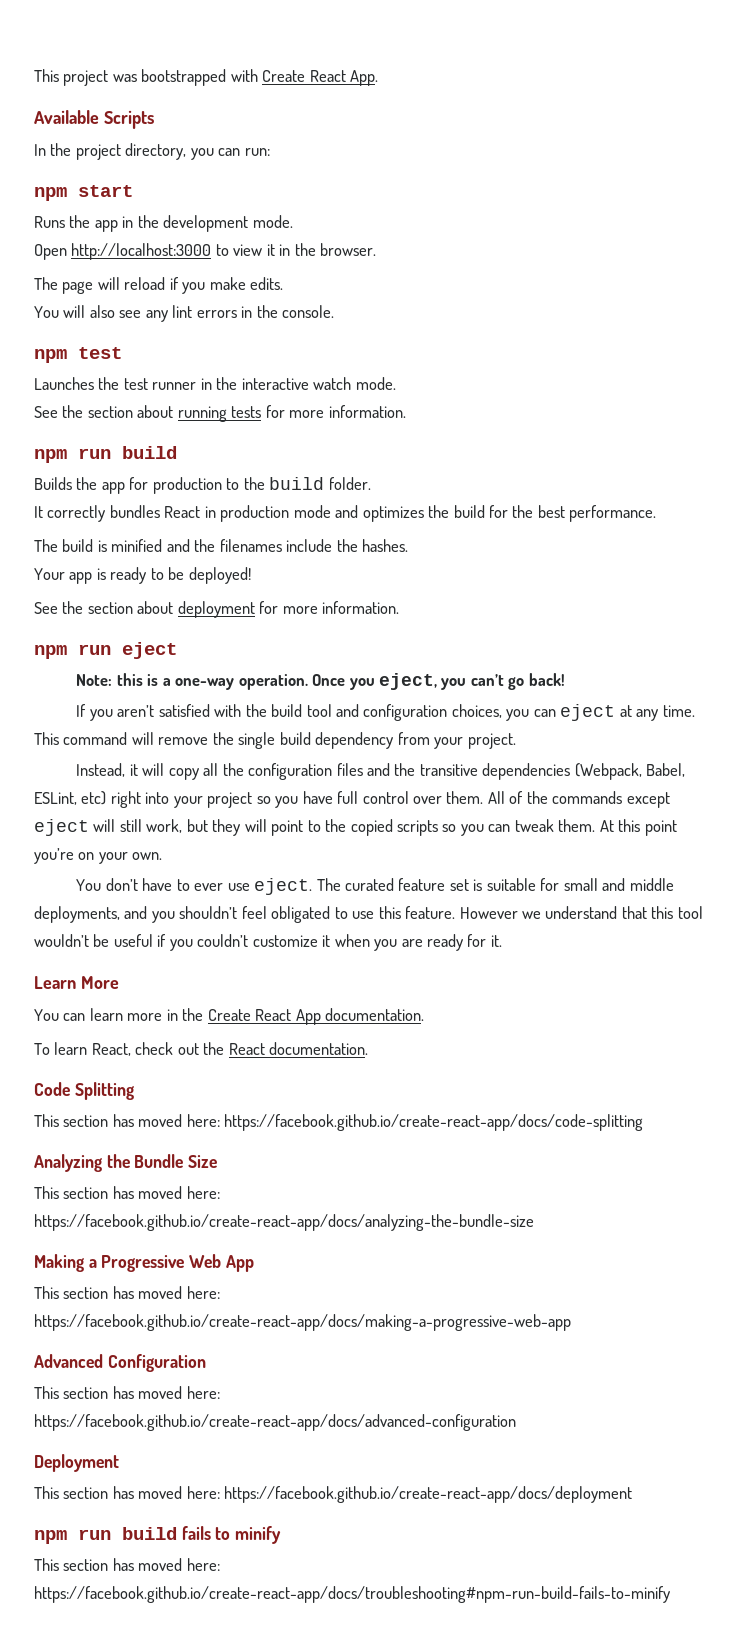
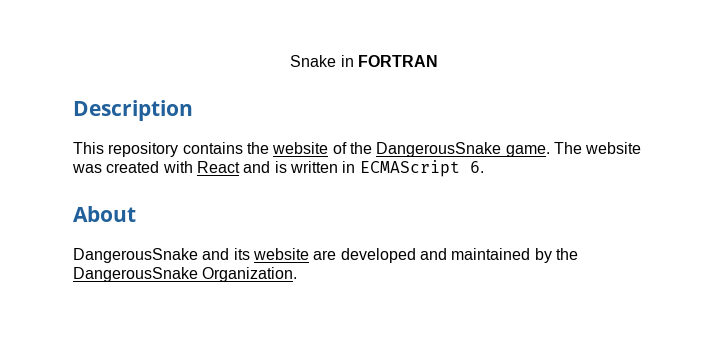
- This project was bootstrapped with Create React App.
- Available Scripts
- In the project directory, you can run:
- npm start
- Runs the app in the development mode.
- Open http://localhost:3000 to view it in the browser.
- The page will reload if you make edits.
- You will also see any lint errors in the console.
- npm test
- Launches the test runner in the interactive watch mode.
- See the section about running tests for more information.
- npm run build
- Builds the app for production to the build folder.
- It correctly bundles React in production mode and optimizes the build for the best performance.
- The build is minified and the filenames include the hashes.
- Your app is ready to be deployed!
- See the section about deployment for more information.
- npm run eject
- Note: this is a one-way operation. Once you eject, you can’t go back!
- If you aren’t satisfied with the build tool and configuration choices, you can eject at any time. This command will remove the single build dependency from your project.
- Instead, it will copy all the configuration files and the transitive dependencies (Webpack, Babel, ESLint, etc) right into your project so you have full control over them. All of the commands except eject will still work, but they will point to the copied scripts so you can tweak them. At this point you’re on your own.
- You don’t have to ever use eject. The curated feature set is suitable for small and middle deployments, and you shouldn’t feel obligated to use this feature. However we understand that this tool wouldn’t be useful if you couldn’t customize it when you are ready for it.
- Learn More
- You can learn more in the Create React App documentation.
- To learn React, check out the React documentation.
- Code Splitting
- This section has moved here: https://facebook.github.io/create-react-app/docs/code-splitting
- Analyzing the Bundle Size
- This section has moved here: https://facebook.github.io/create-react-app/docs/analyzing-the-bundle-size
- Making a Progressive Web App
- This section has moved here: https://facebook.github.io/create-react-app/docs/making-a-progressive-web-app
- Advanced Configuration
- This section has moved here: https://facebook.github.io/create-react-app/docs/advanced-configuration
- Deployment
- This section has moved here: https://facebook.github.io/create-react-app/docs/deployment
- npm run build fails to minify
- This section has moved here: https://facebook.github.io/create-react-app/docs/troubleshooting#npm-run-build-fails-to-minify
+ Snake in FORTRAN
+ Description
+ This repository contains the website of the DangerousSnake game. The website was created with React and is written in ECMAScript 6.
+ About
+ DangerousSnake and its website are developed and maintained by the DangerousSnake Organization.

